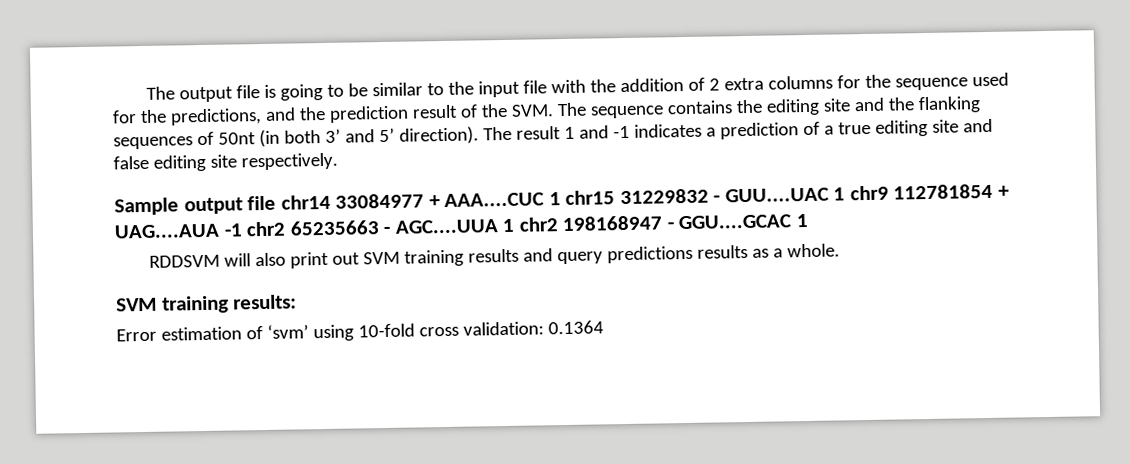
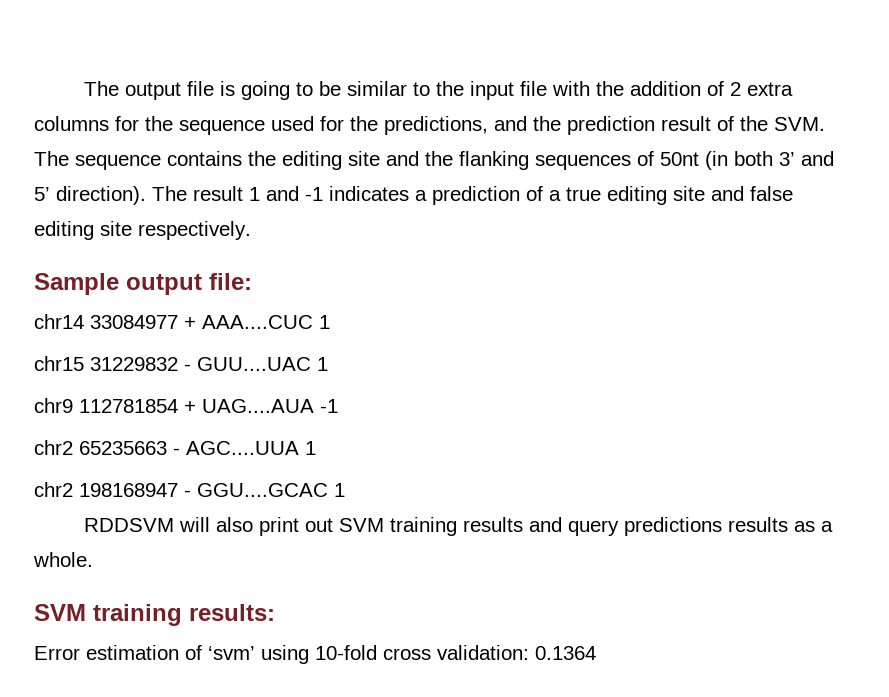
- Sample output file chr14 33084977 + AAA....CUC 1 chr15 31229832 - GUU....UAC 1 chr9 112781854 + UAG....AUA -1 chr2 65235663 - AGC....UUA 1 chr2 198168947 - GGU....GCAC 1
+ Sample output file:
+ chr14 33084977 + AAA....CUC 1
+ chr15 31229832 - GUU....UAC 1
+ chr9 112781854 + UAG....AUA -1
+ chr2 65235663 - AGC....UUA 1
+ chr2 198168947 - GGU....GCAC 1

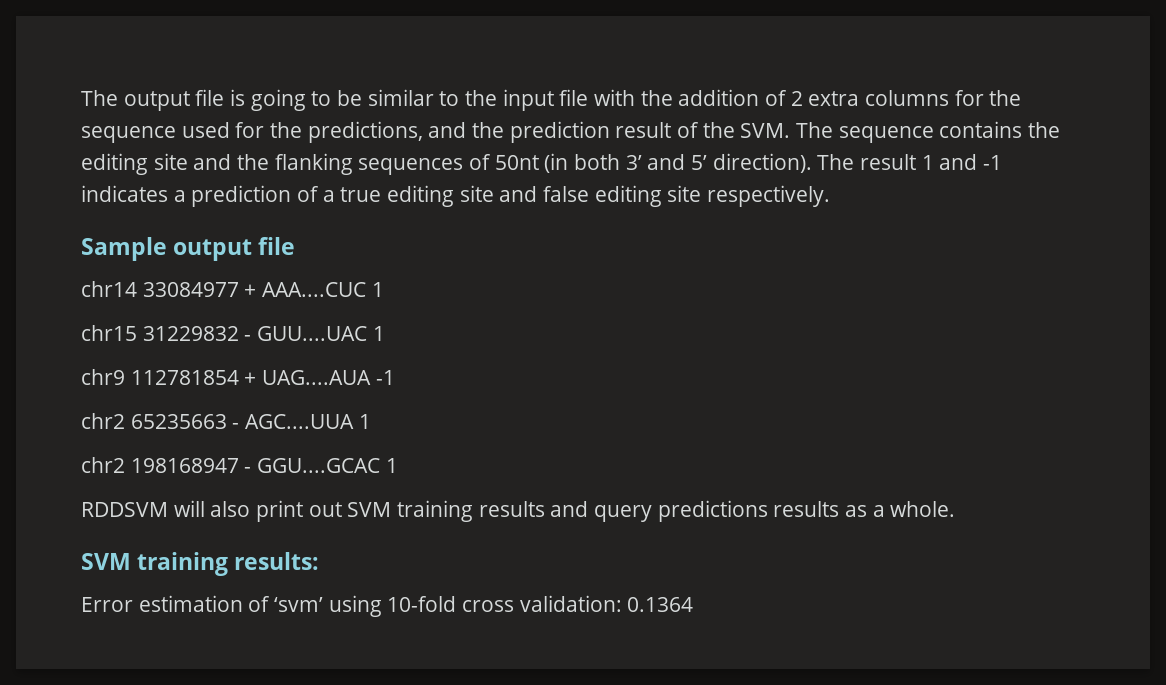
- Sample output file:
+ Sample output file

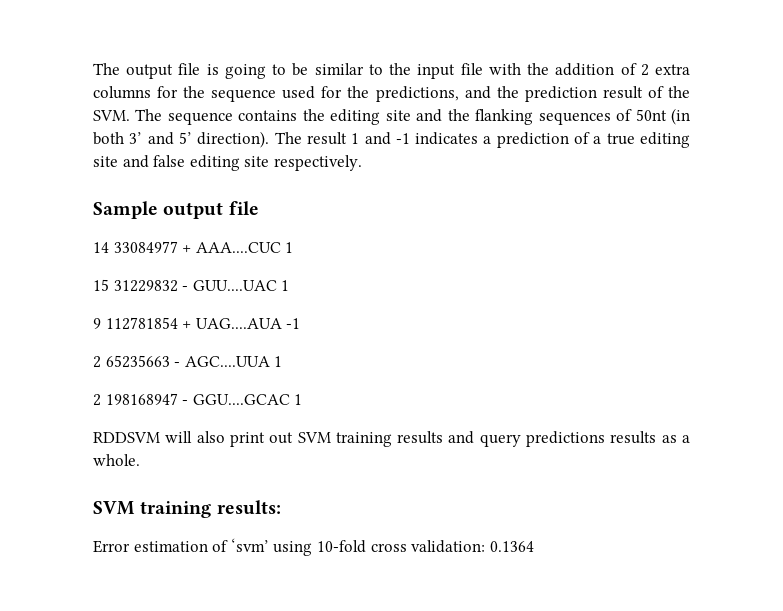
- chr14 33084977 + AAA....CUC 1
+ 14 33084977 + AAA....CUC 1
- chr15 31229832 - GUU....UAC 1
+ 15 31229832 - GUU....UAC 1
- chr9 112781854 + UAG....AUA -1
+ 9 112781854 + UAG....AUA -1
- chr2 65235663 - AGC....UUA 1
+ 2 65235663 - AGC....UUA 1
- chr2 198168947 - GGU....GCAC 1
+ 2 198168947 - GGU....GCAC 1

